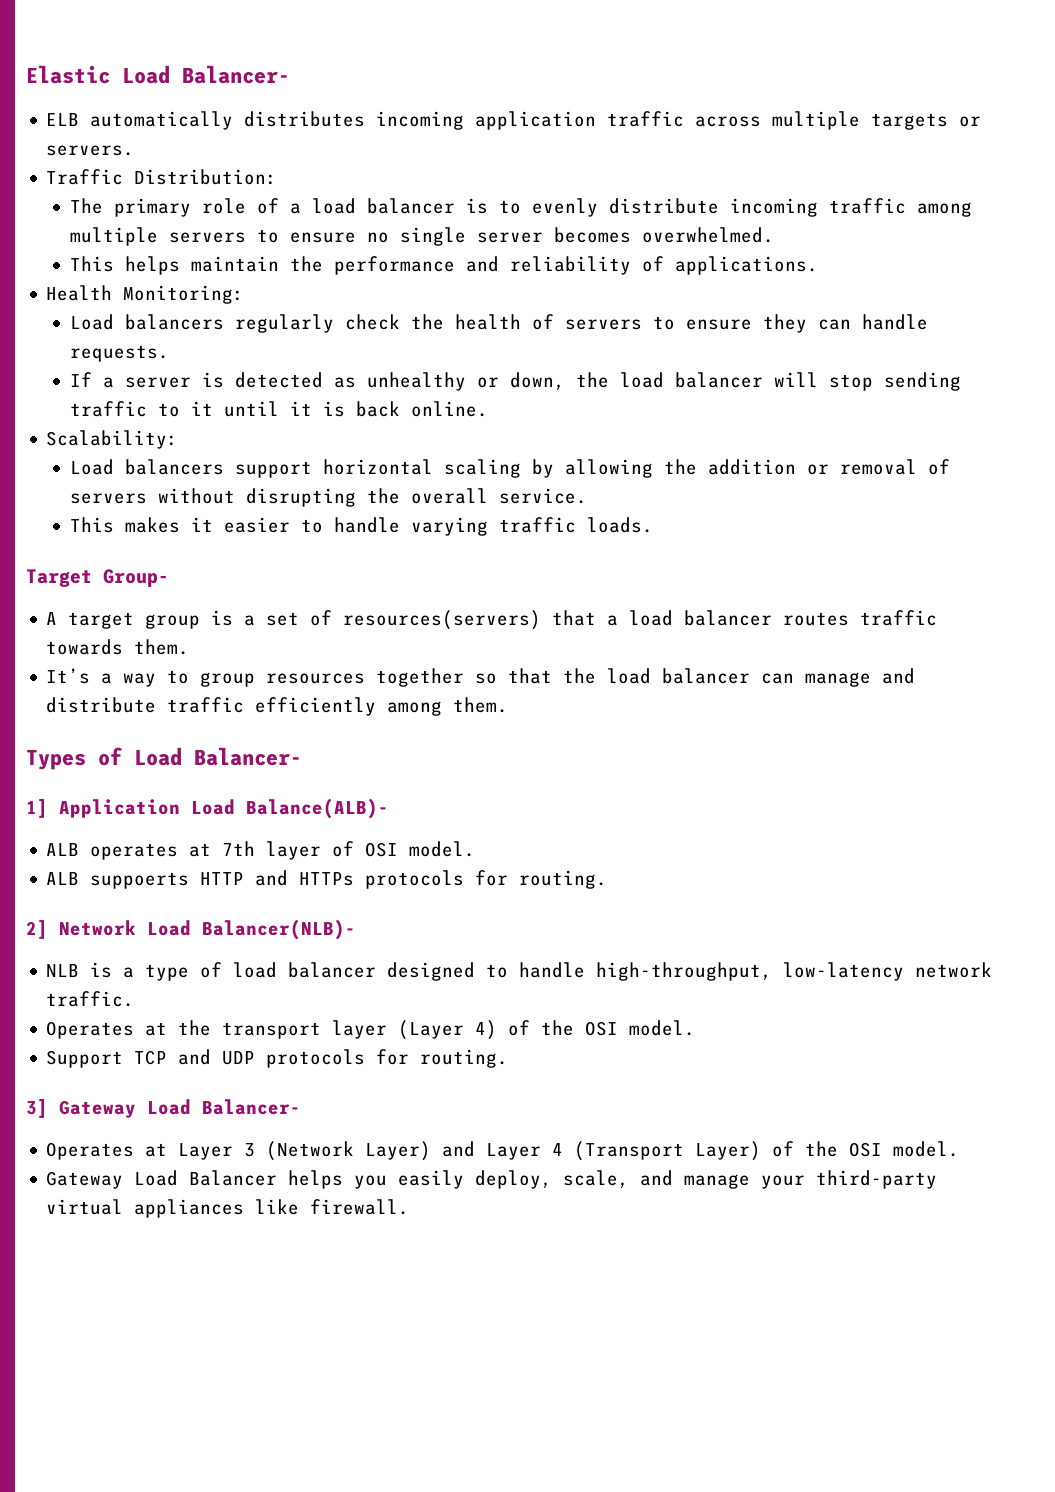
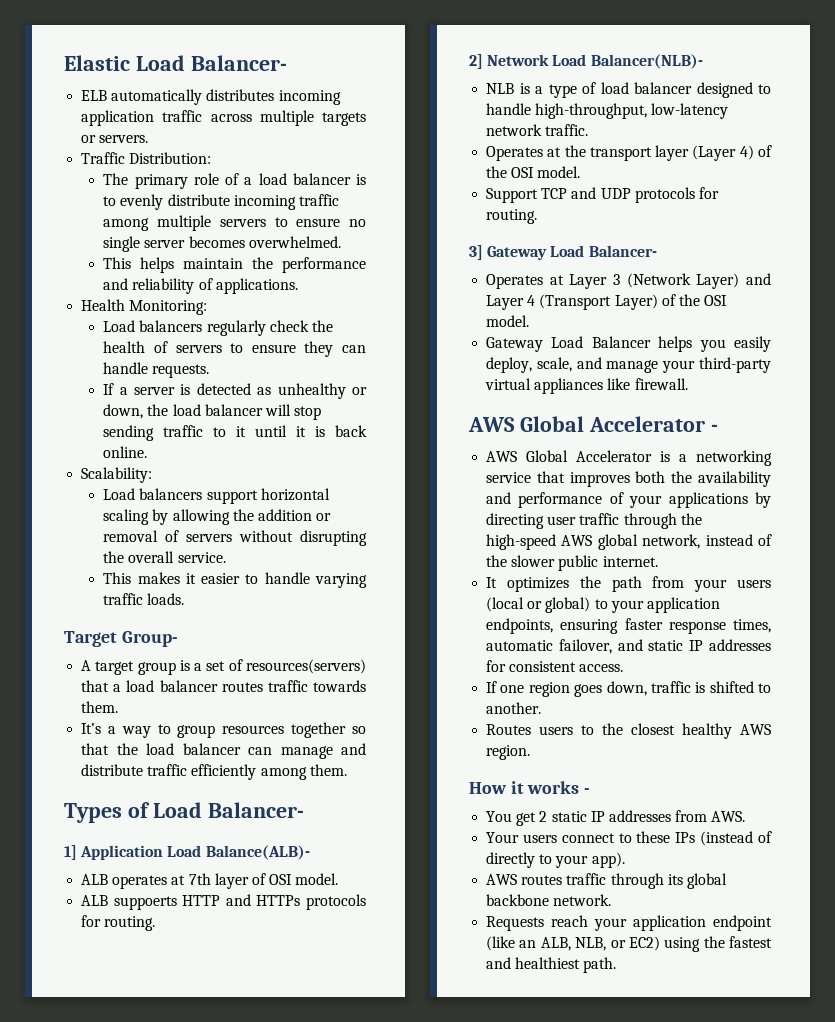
+ AWS Global Accelerator -
+ AWS Global Accelerator is a networking service that improves both the availability and performance of your applications by directing user traffic through the high-speed AWS global network, instead of the slower public internet.
+ It optimizes the path from your users (local or global) to your application endpoints, ensuring faster response times, automatic failover, and static IP addresses for consistent access.
+ If one region goes down, traffic is shifted to another.
+ Routes users to the closest healthy AWS region.
+ How it works -
+ You get 2 static IP addresses from AWS.
+ Your users connect to these IPs (instead of directly to your app).
+ AWS routes traffic through its global backbone network.
+ Requests reach your application endpoint (like an ALB, NLB, or EC2) using the fastest and healthiest path.

